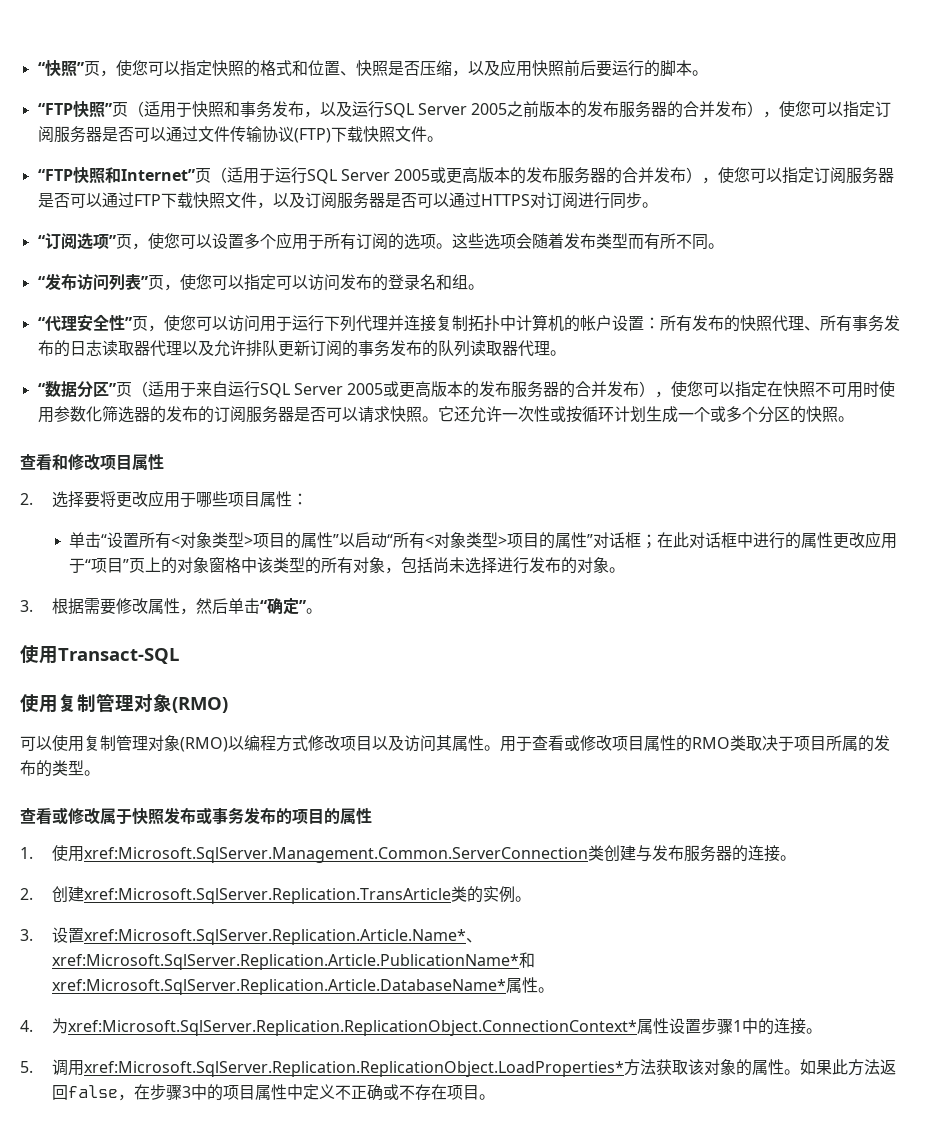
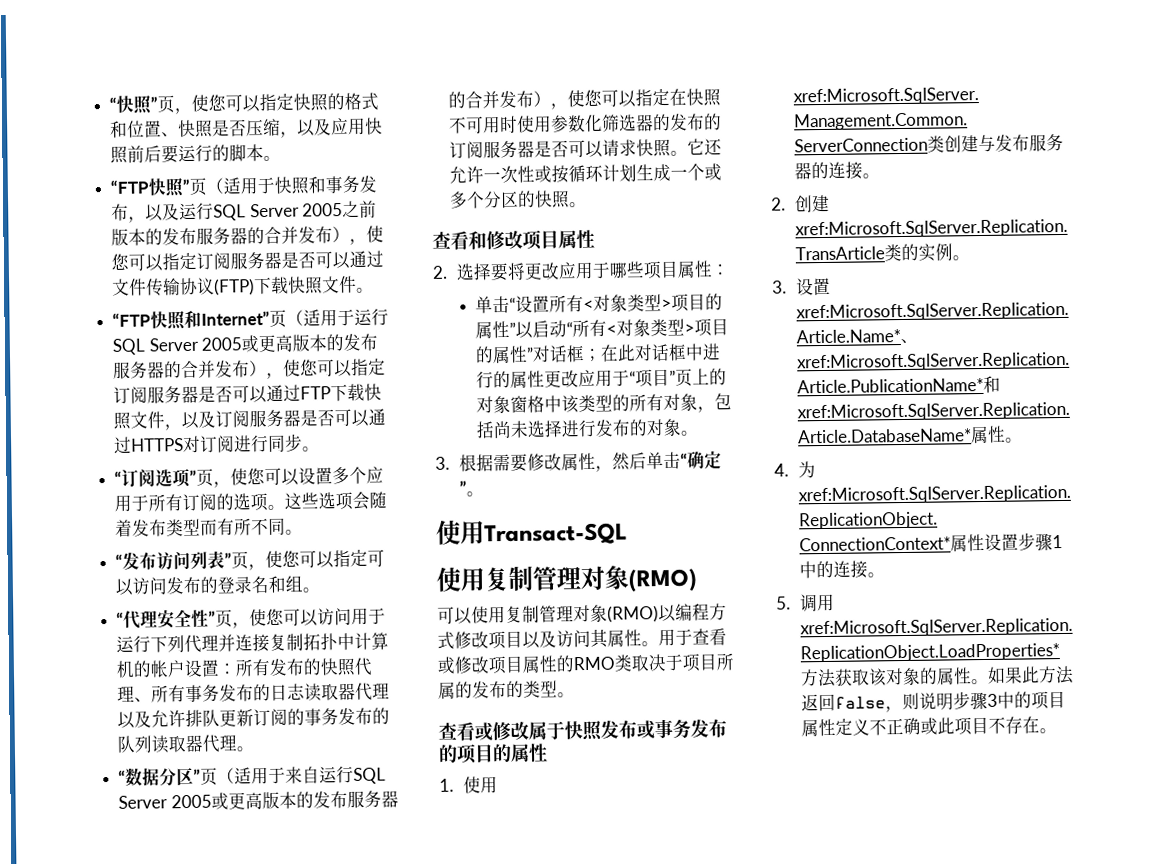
- 如果此方法返回false，在步骤3中的项目属性中定义不正确或不存在项目。
+ 如果此方法返回false，则说明步骤3中的项目属性定义不正确或此项目不存在。

